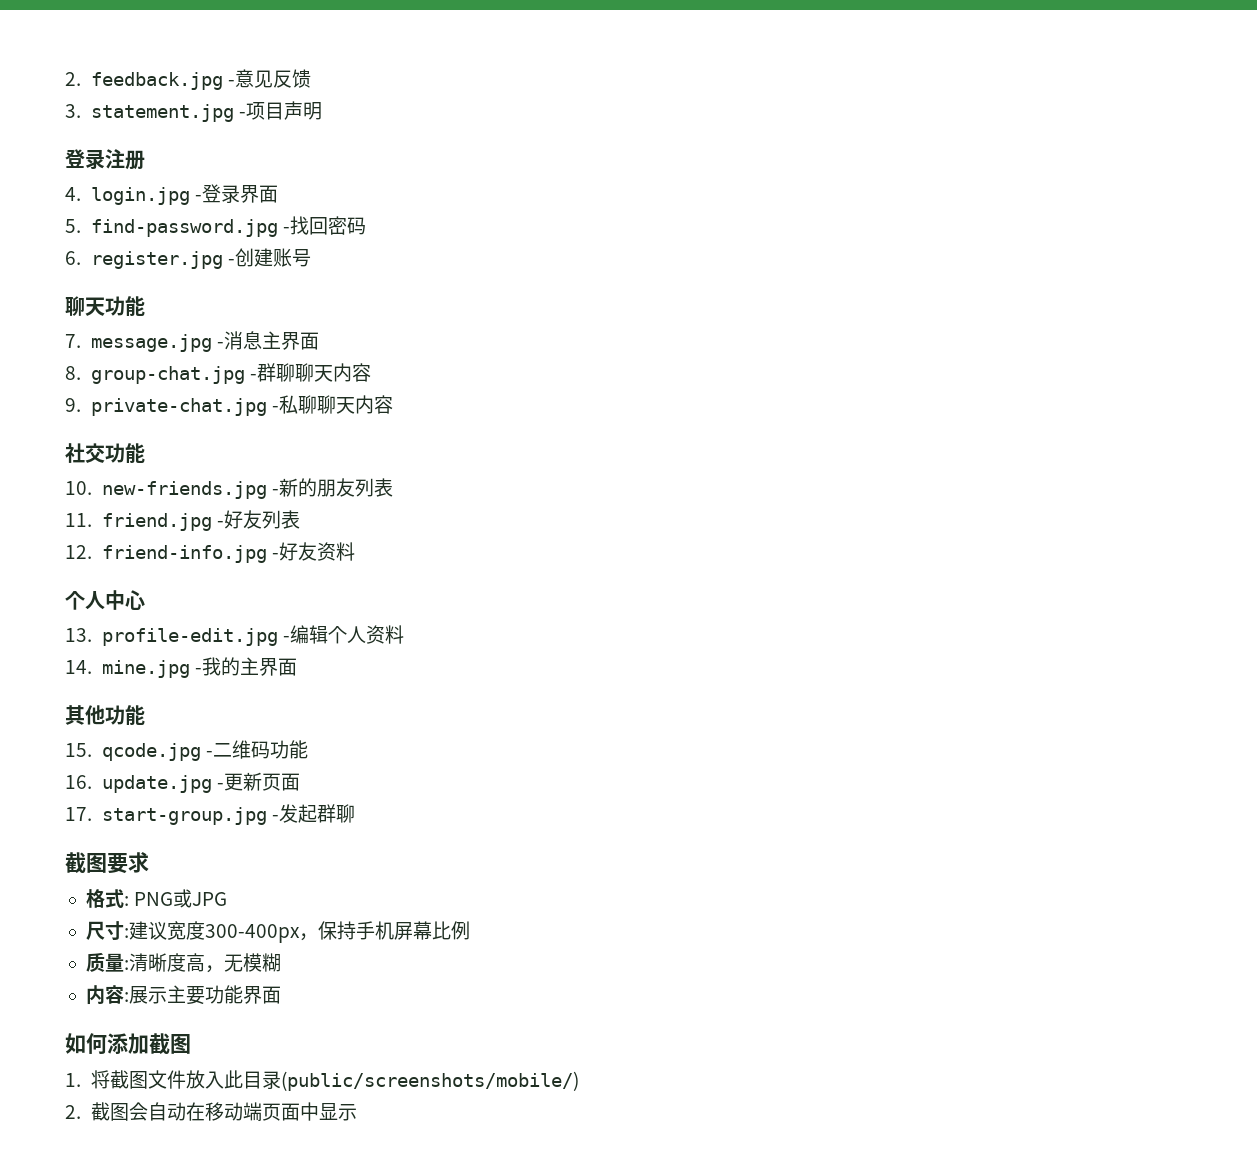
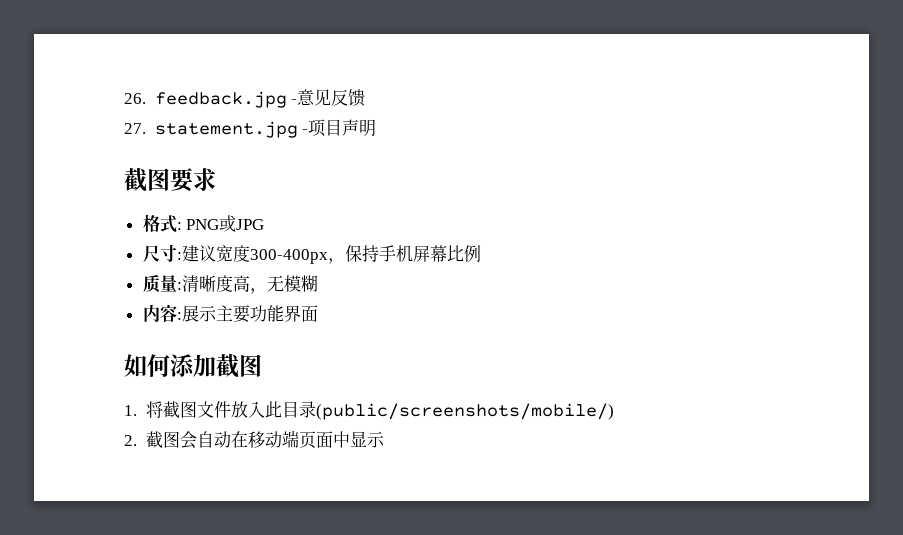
- 2. feedback.jpg -意见反馈
+ 26. feedback.jpg -意见反馈
- 3. statement.jpg -项目声明
+ 27. statement.jpg -项目声明
- 登录注册
- 4. login.jpg -登录界面
- 5. find-password.jpg -找回密码
- 6. register.jpg -创建账号
- 聊天功能
- 7. message.jpg -消息主界面
- 8. group-chat.jpg -群聊聊天内容
- 9. private-chat.jpg -私聊聊天内容
- 社交功能
- 10. new-friends.jpg -新的朋友列表
- 11. friend.jpg -好友列表
- 12. friend-info.jpg -好友资料
- 个人中心
- 13. profile-edit.jpg -编辑个人资料
- 14. mine.jpg -我的主界面
- 其他功能
- 15. qcode.jpg -二维码功能
- 16. update.jpg -更新页面
- 17. start-group.jpg -发起群聊

